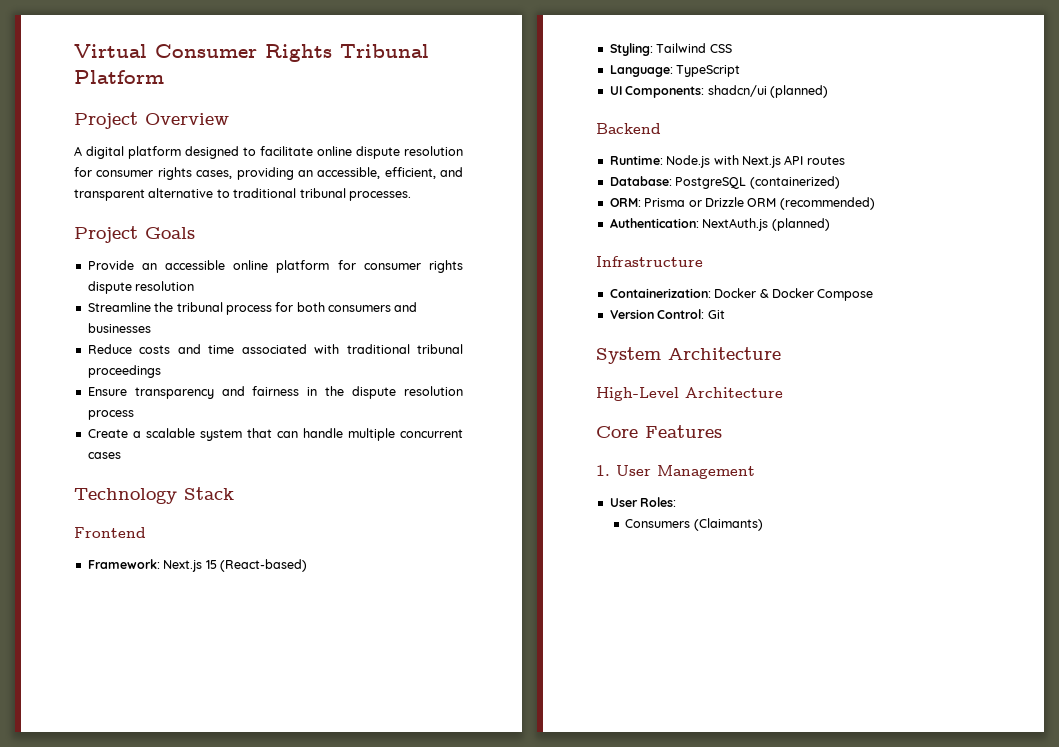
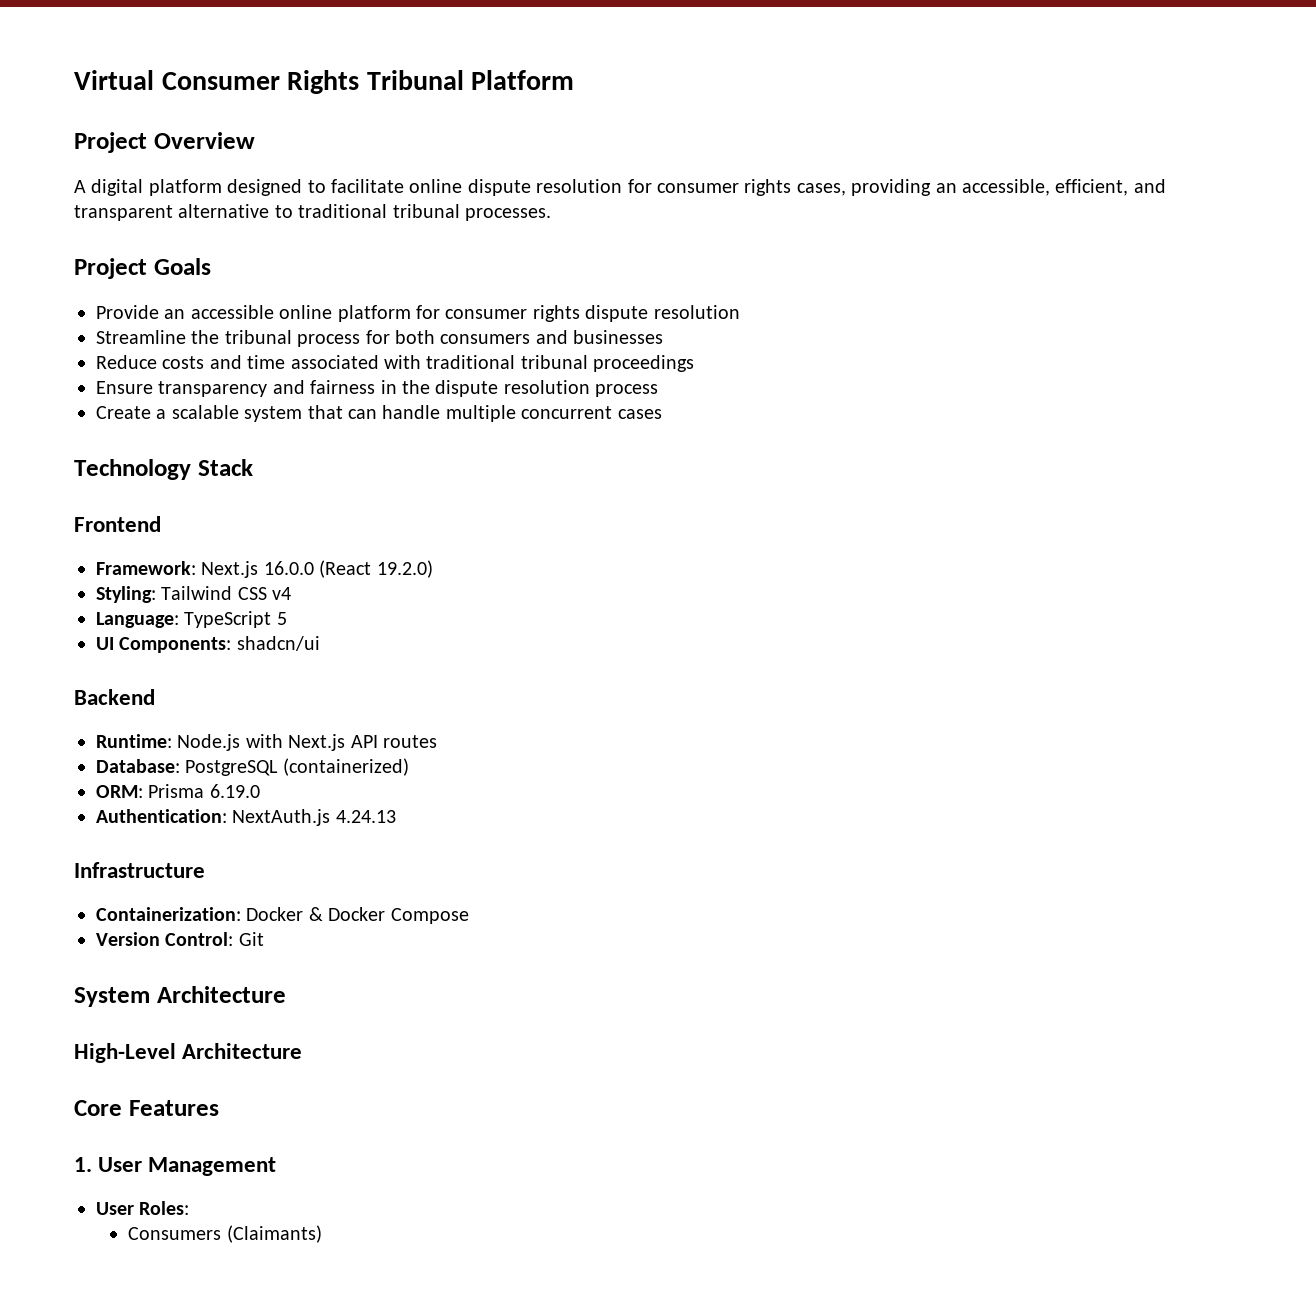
- Framework: Next.js 15 (React-based)
+ Framework: Next.js 16.0.0 (React 19.2.0)
- Styling: Tailwind CSS
+ Styling: Tailwind CSS v4
- Language: TypeScript
+ Language: TypeScript 5
- UI Components: shadcn/ui (planned)
+ UI Components: shadcn/ui
- ORM: Prisma or Drizzle ORM (recommended)
+ ORM: Prisma 6.19.0
- Authentication: NextAuth.js (planned)
+ Authentication: NextAuth.js 4.24.13

